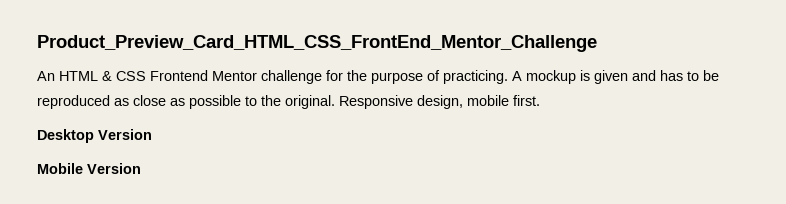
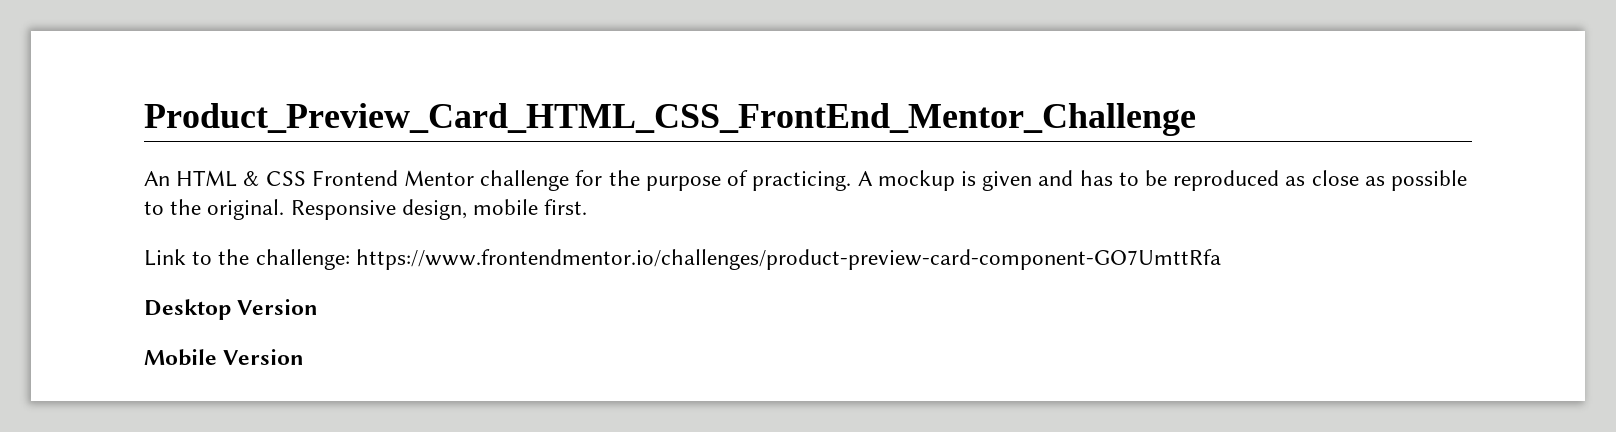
+ Link to the challenge: https://www.frontendmentor.io/challenges/product-preview-card-component-GO7UmttRfa

